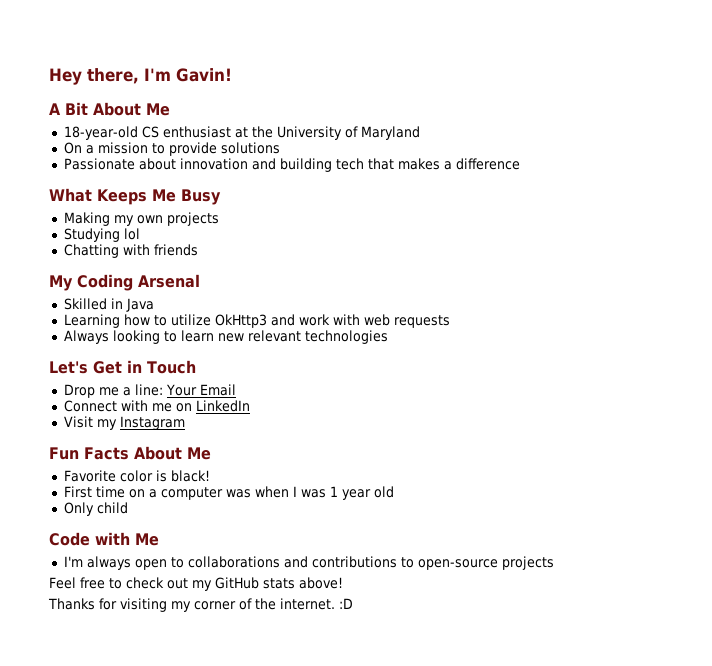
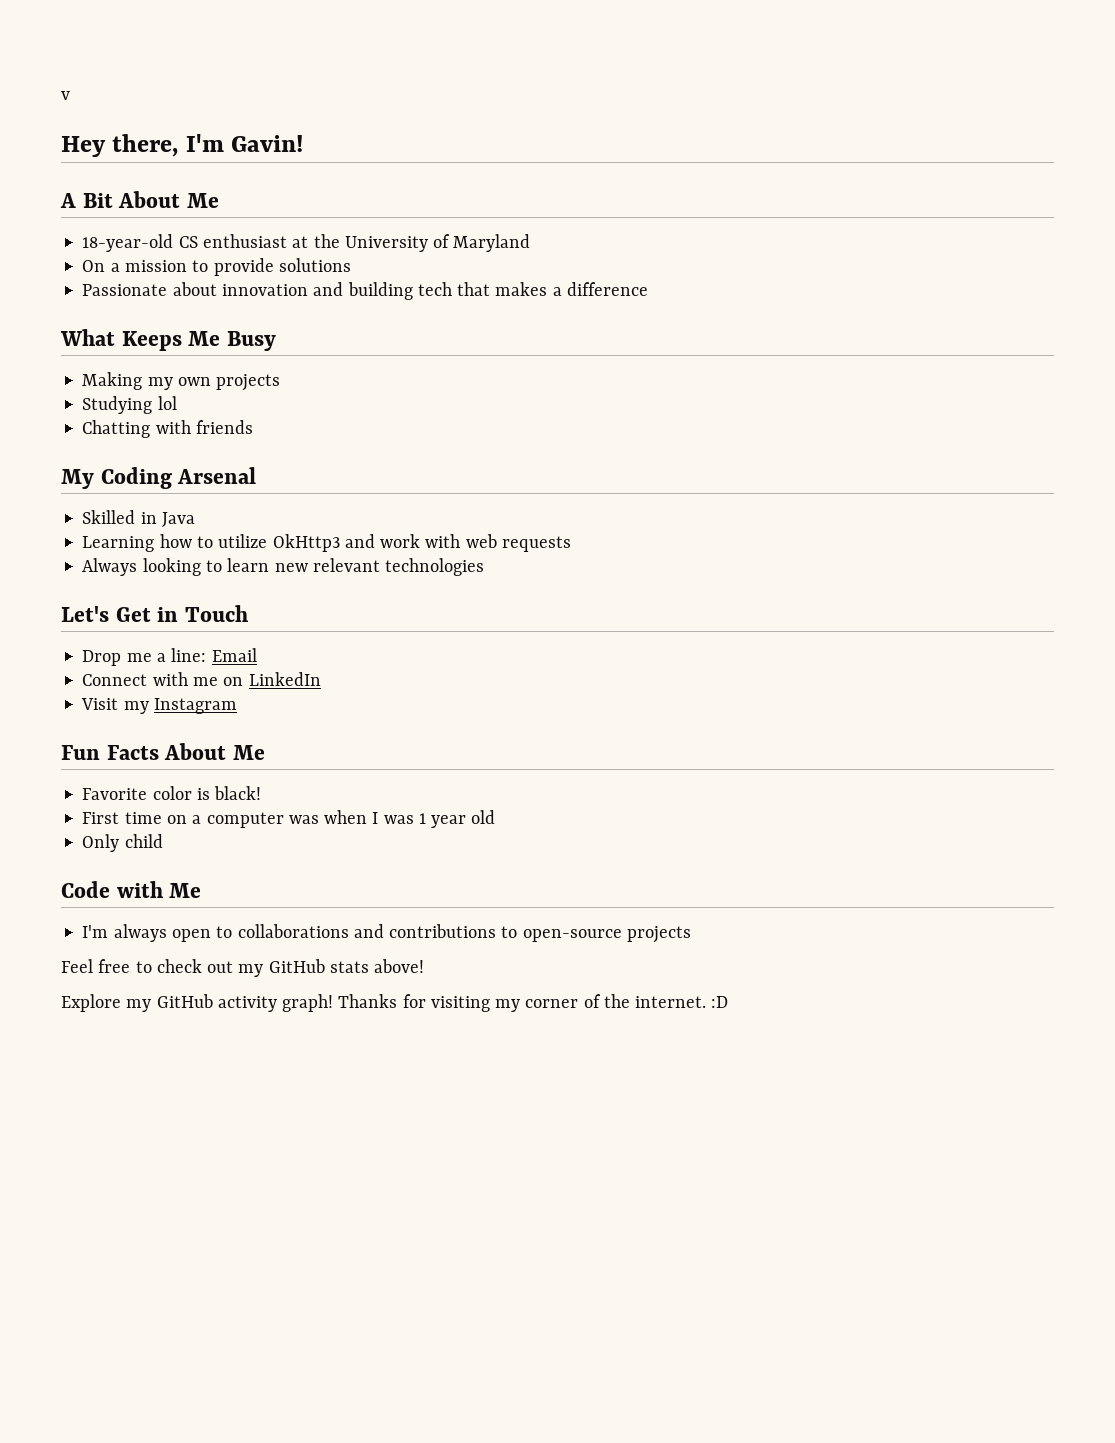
+ v
- Drop me a line: Your Email
+ Drop me a line: Email
+ Explore my GitHub activity graph!

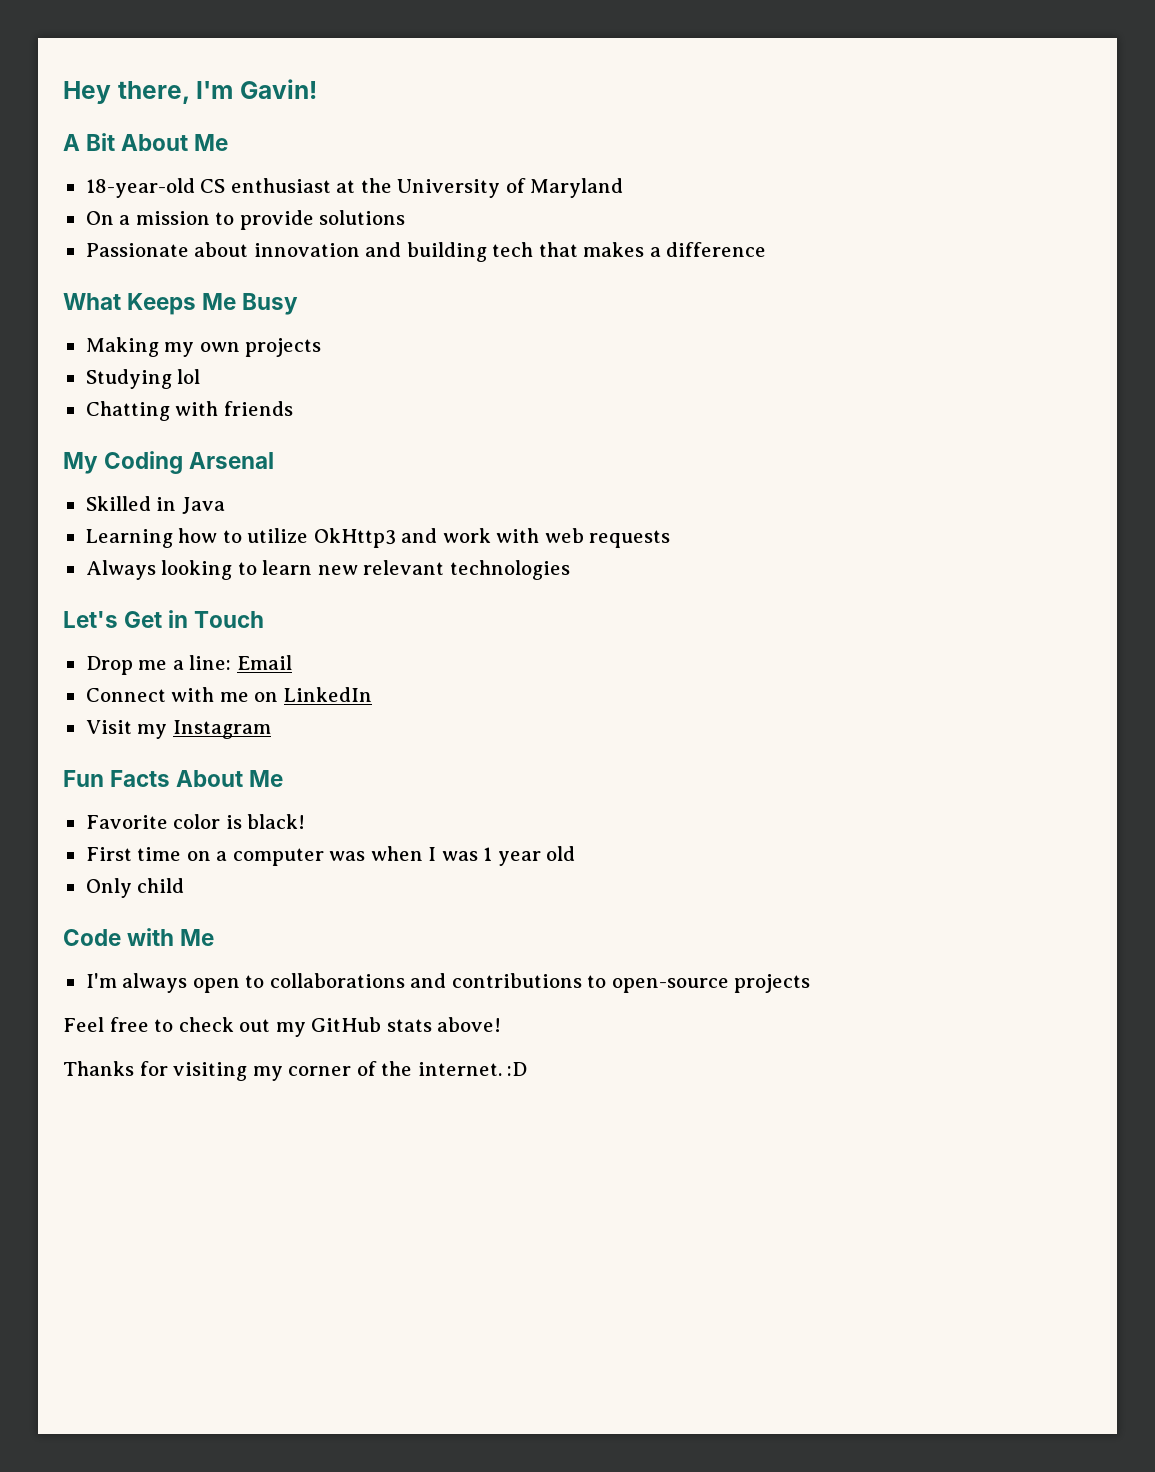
- v
- Explore my GitHub activity graph!

